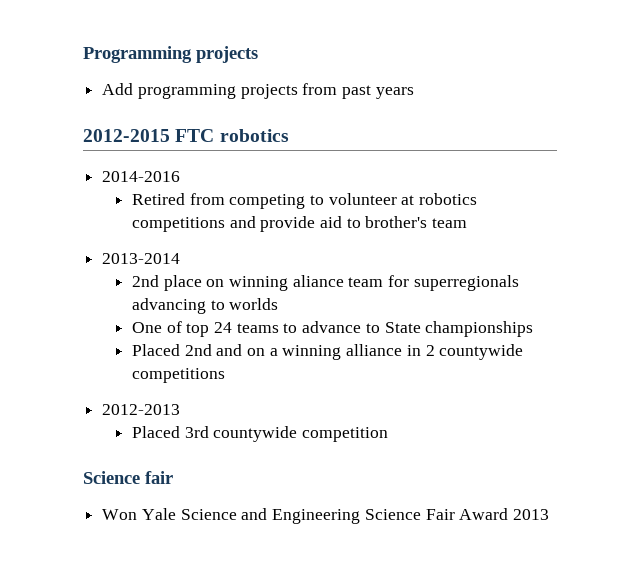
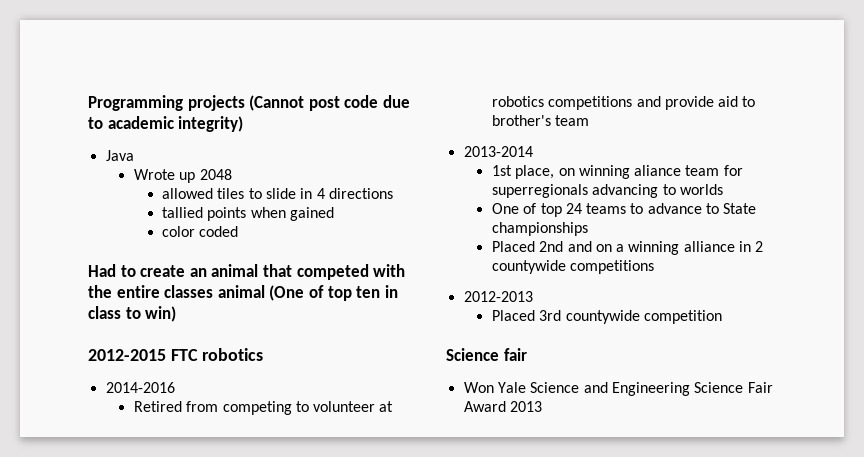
- Programming projects
- Add programming projects from past years
+ Programming projects (Cannot post code due to academic integrity)
+ Java
+ Wrote up 2048
+ allowed tiles to slide in 4 directions
+ tallied points when gained
+ color coded
+ Had to create an animal that competed with the entire classes animal (One of top ten in class to win)
- 2nd place on winning aliance team for superregionals advancing to worlds
+ 1st place, on winning aliance team for superregionals advancing to worlds

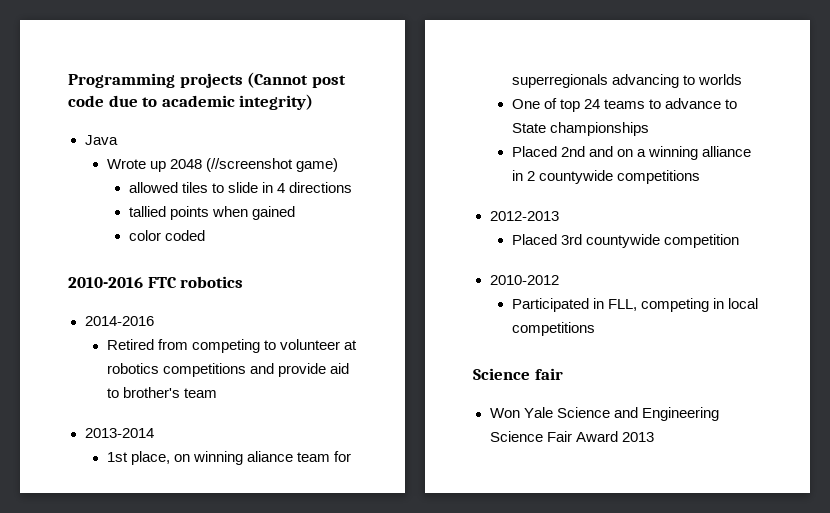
- Wrote up 2048
+ Wrote up 2048 (//screenshot game)
- Had to create an animal that competed with the entire classes animal (One of top ten in class to win)
- 2012-2015 FTC robotics
+ 2010-2016 FTC robotics
+ 2010-2012
+ Participated in FLL, competing in local competitions

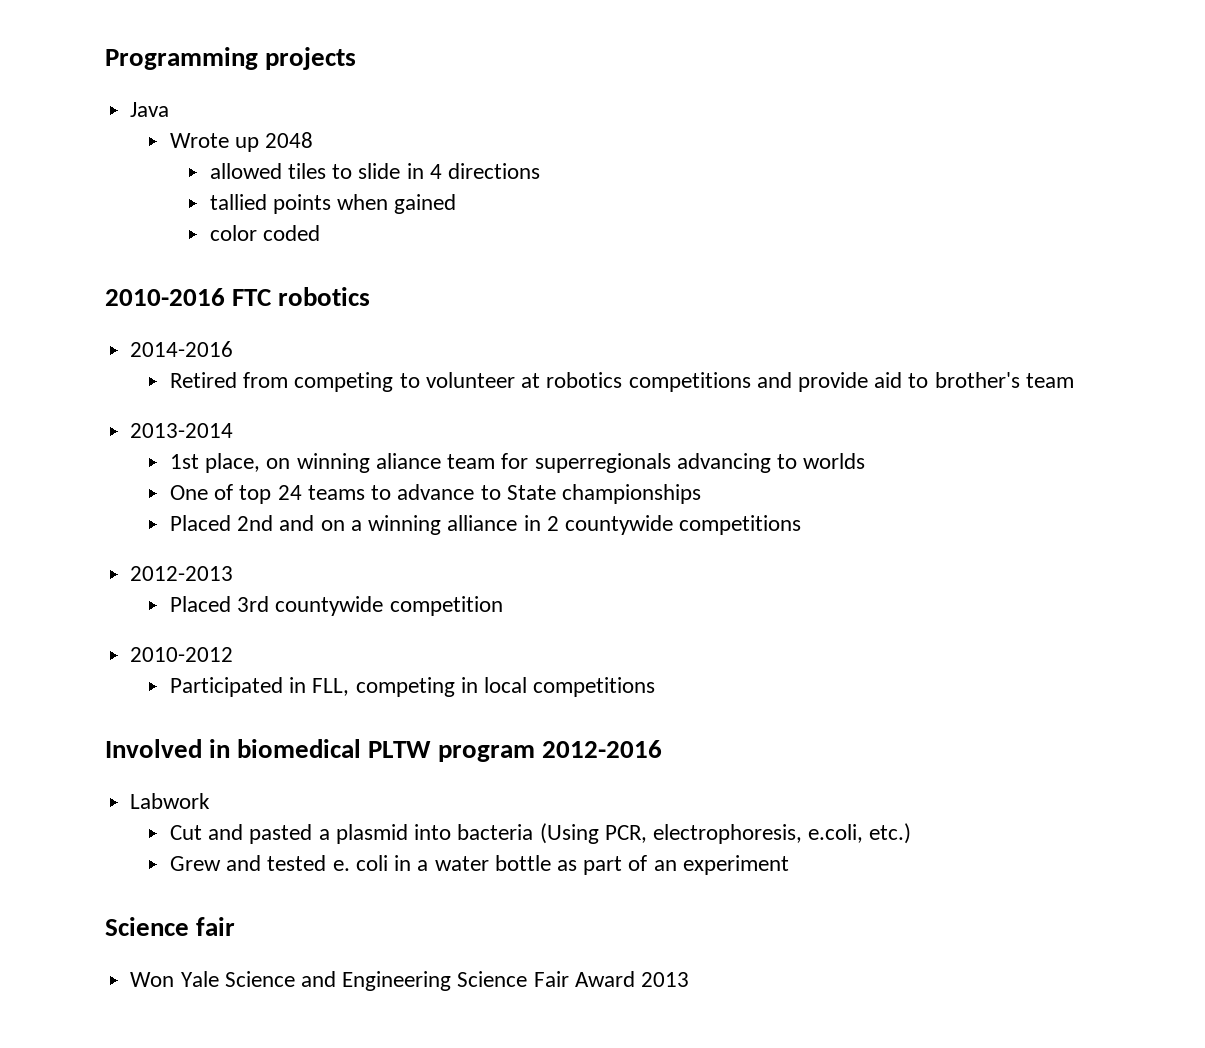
- Programming projects (Cannot post code due to academic integrity)
+ Programming projects
- Wrote up 2048 (//screenshot game)
+ Wrote up 2048
+ Involved in biomedical PLTW program 2012-2016
+ Labwork
+ Cut and pasted a plasmid into bacteria (Using PCR, electrophoresis, e.coli, etc.)
+ Grew and tested e. coli in a water bottle as part of an experiment

